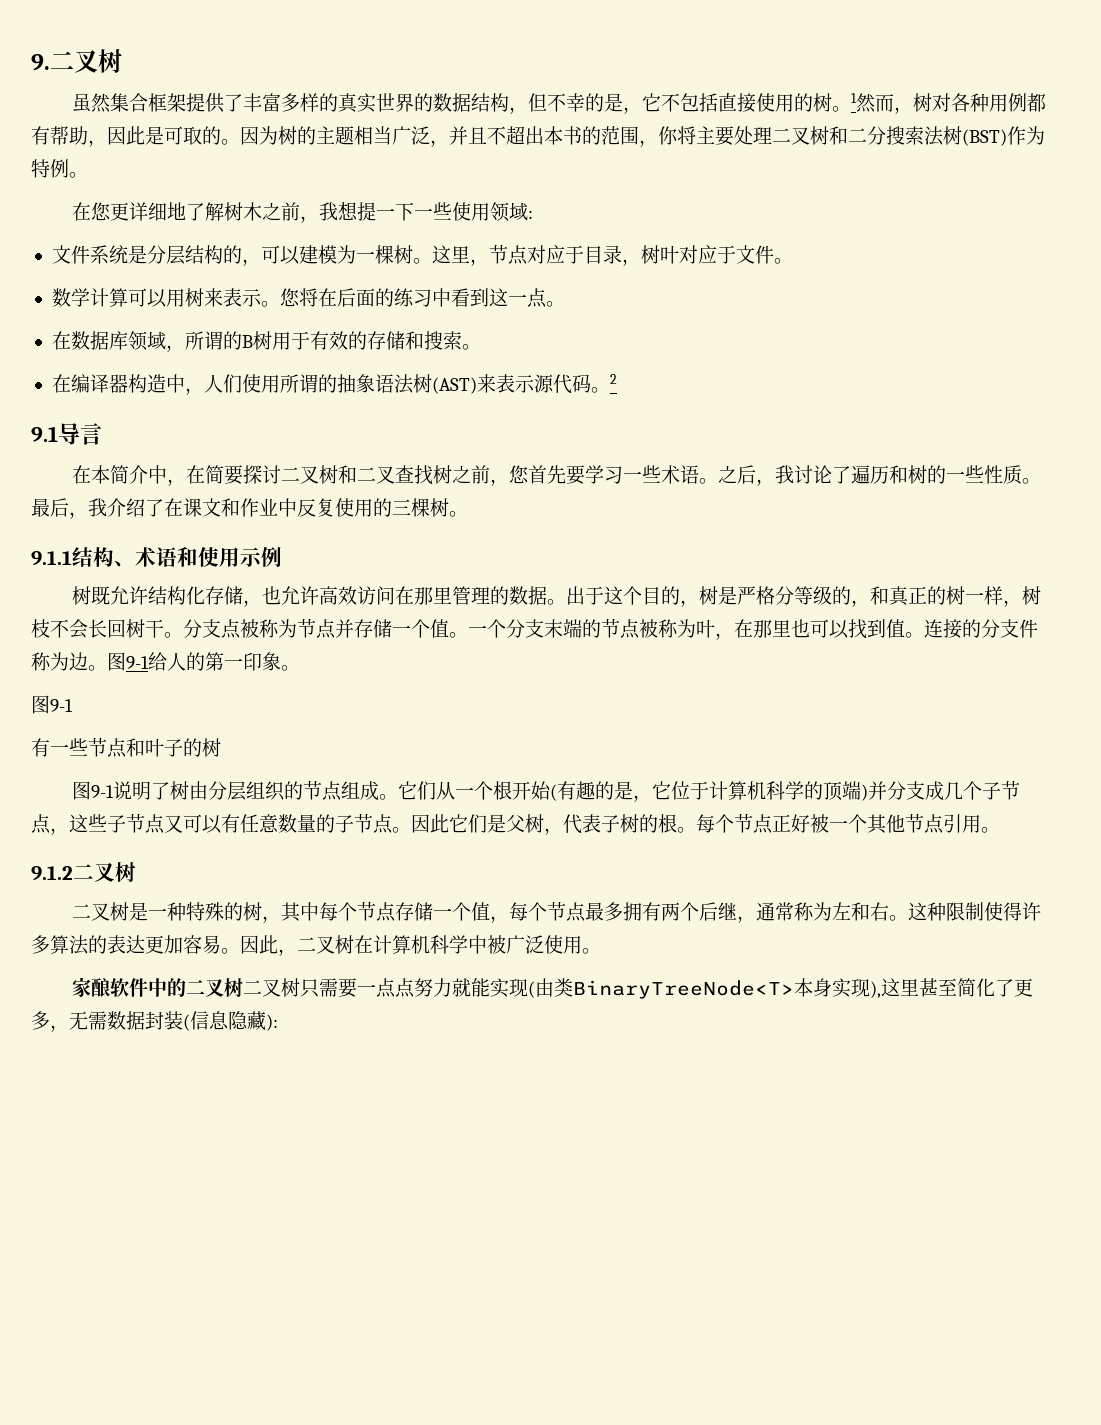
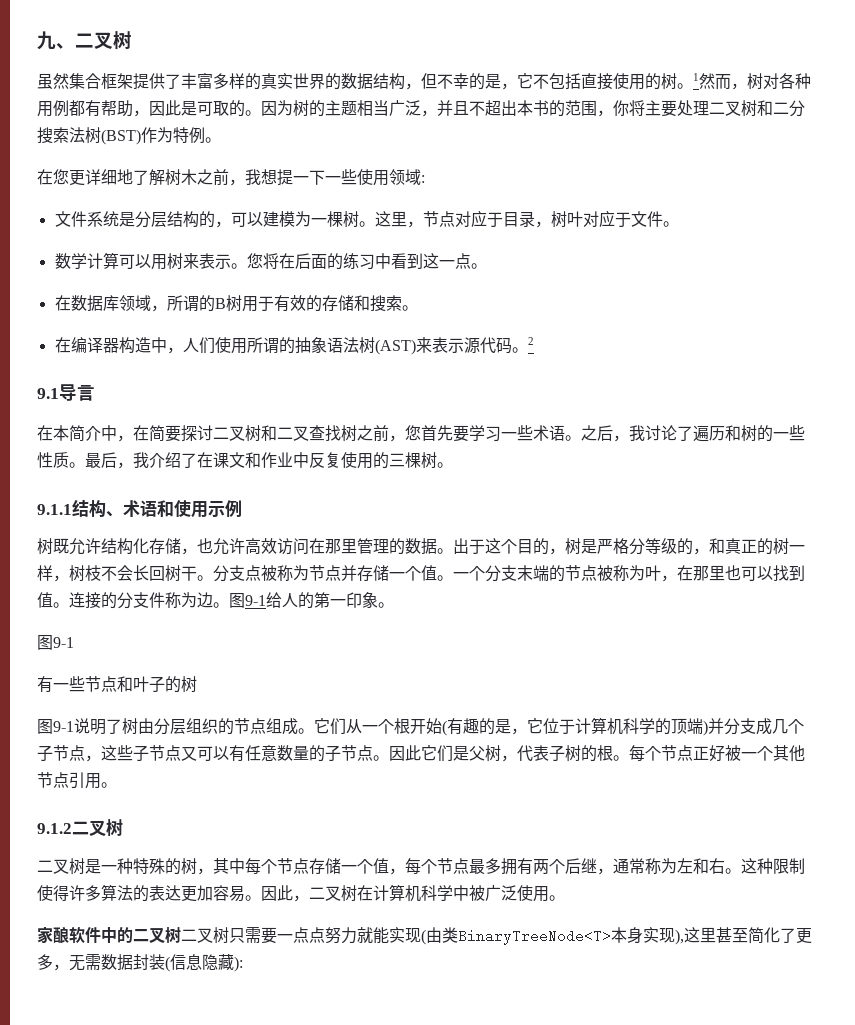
- 9.二叉树
+ 九、二叉树

